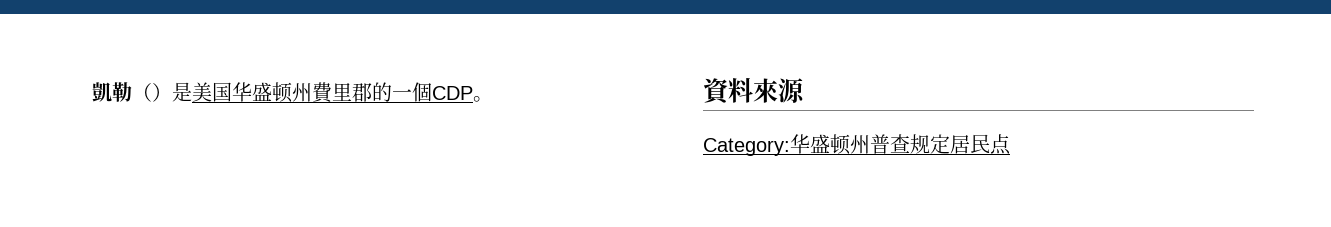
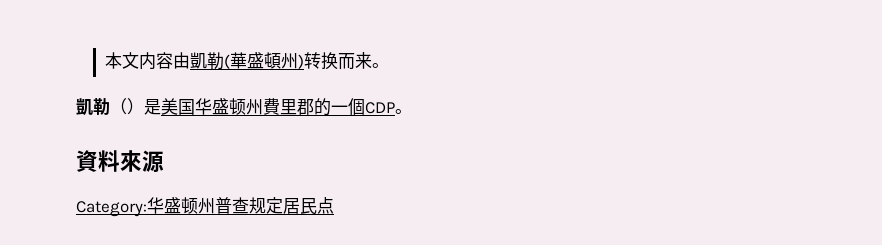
+ 本文内容由凱勒(華盛頓州)转换而来。

